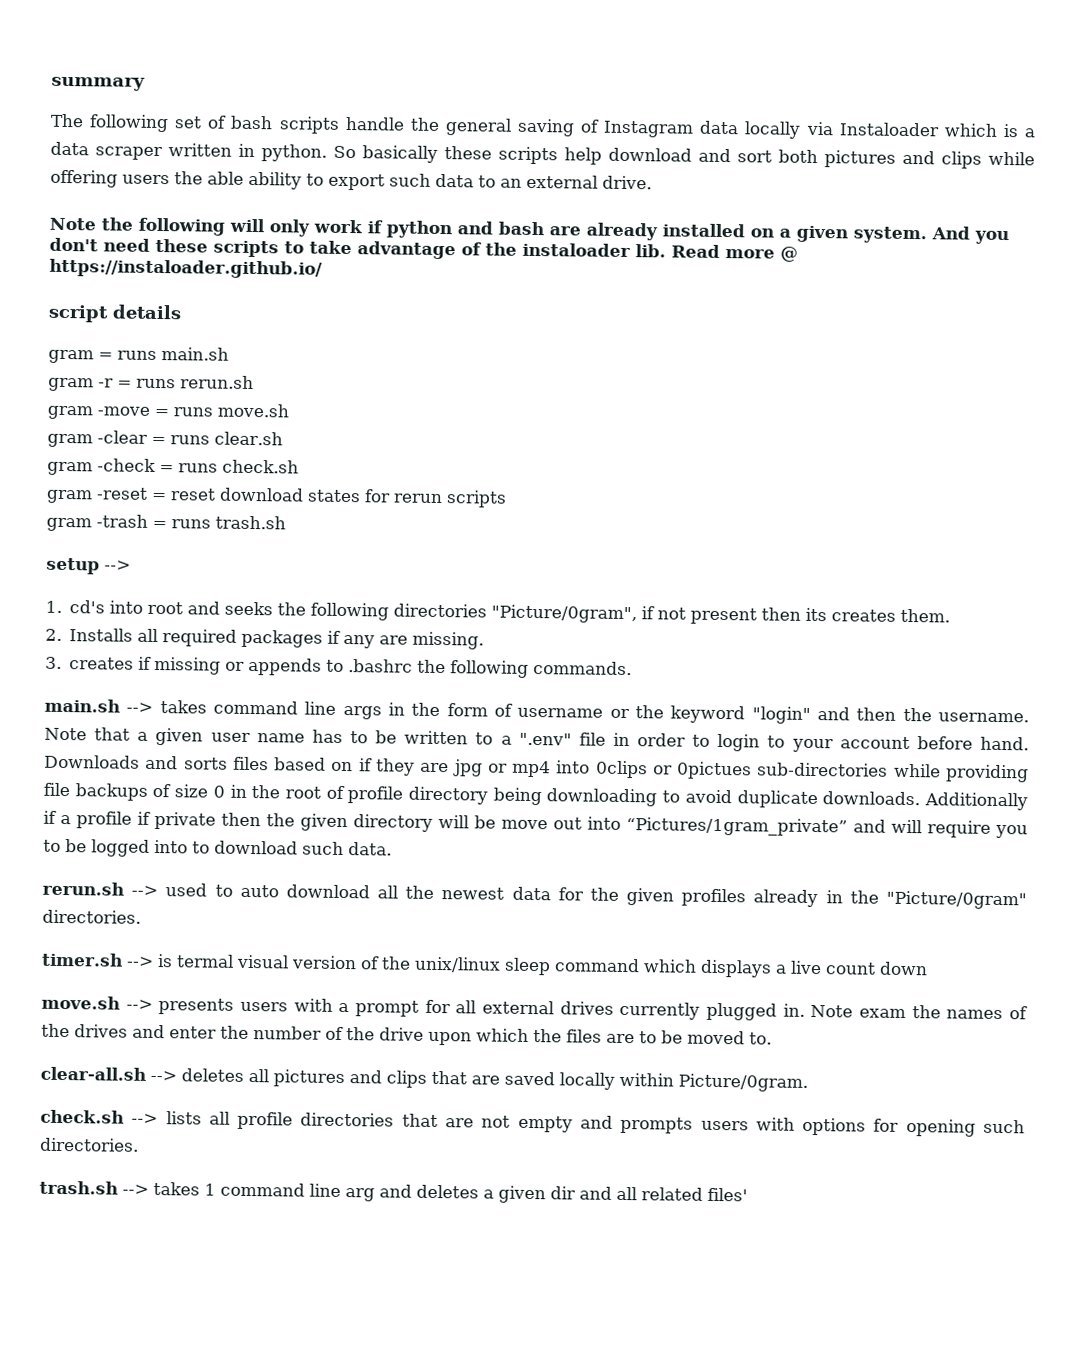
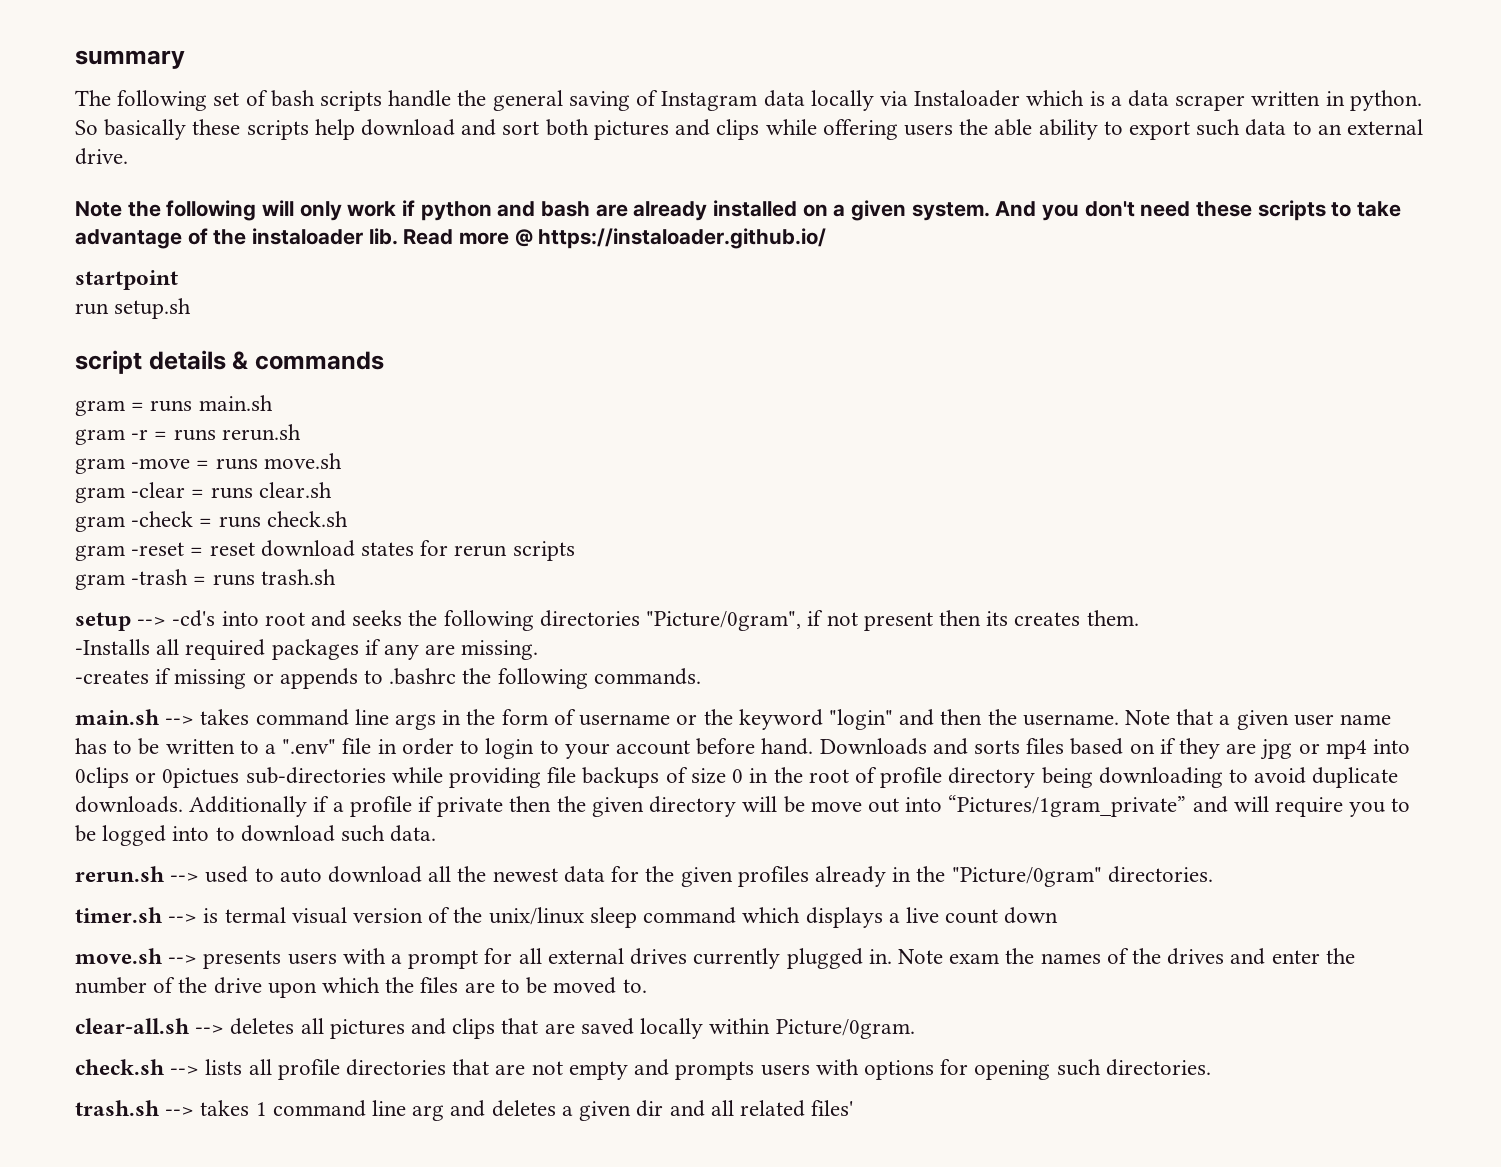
+ startpoint
+ run setup.sh
- script details
+ script details & commands
- setup -->
- 1. cd's into root and seeks the following directories "Picture/0gram", if not present then its creates them.
+ setup --> -cd's into root and seeks the following directories "Picture/0gram", if not present then its creates them.
- 2. Installs all required packages if any are missing.
+ -Installs all required packages if any are missing.
- 3. creates if missing or appends to .bashrc the following commands.
+ -creates if missing or appends to .bashrc the following commands.

